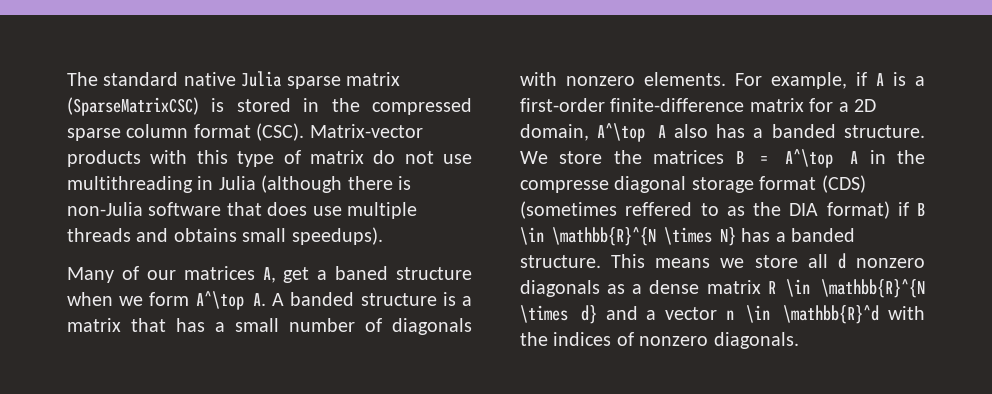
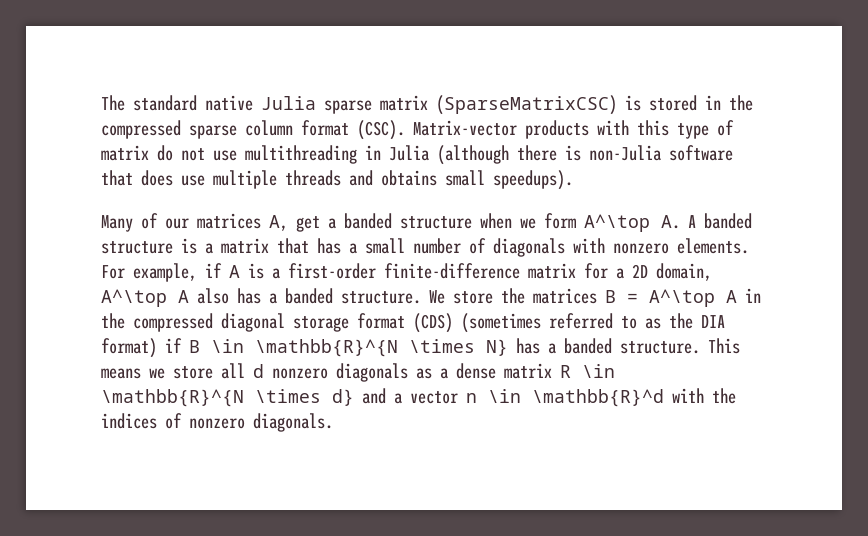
- Many of our matrices A, get a baned structure when we form A^\top A. A banded structure is a matrix that has a small number of diagonals with nonzero elements.
+ Many of our matrices A, get a banded structure when we form A^\top A. A banded structure is a matrix that has a small number of diagonals with nonzero elements.
- We store the matrices B = A^\top A in the compresse diagonal storage format (CDS) (sometimes reffered to as the DIA format) if B \in \mathbb{R}^{N \times N} has a banded structure.
+ We store the matrices B = A^\top A in the compressed diagonal storage format (CDS) (sometimes referred to as the DIA format) if B \in \mathbb{R}^{N \times N} has a banded structure.

